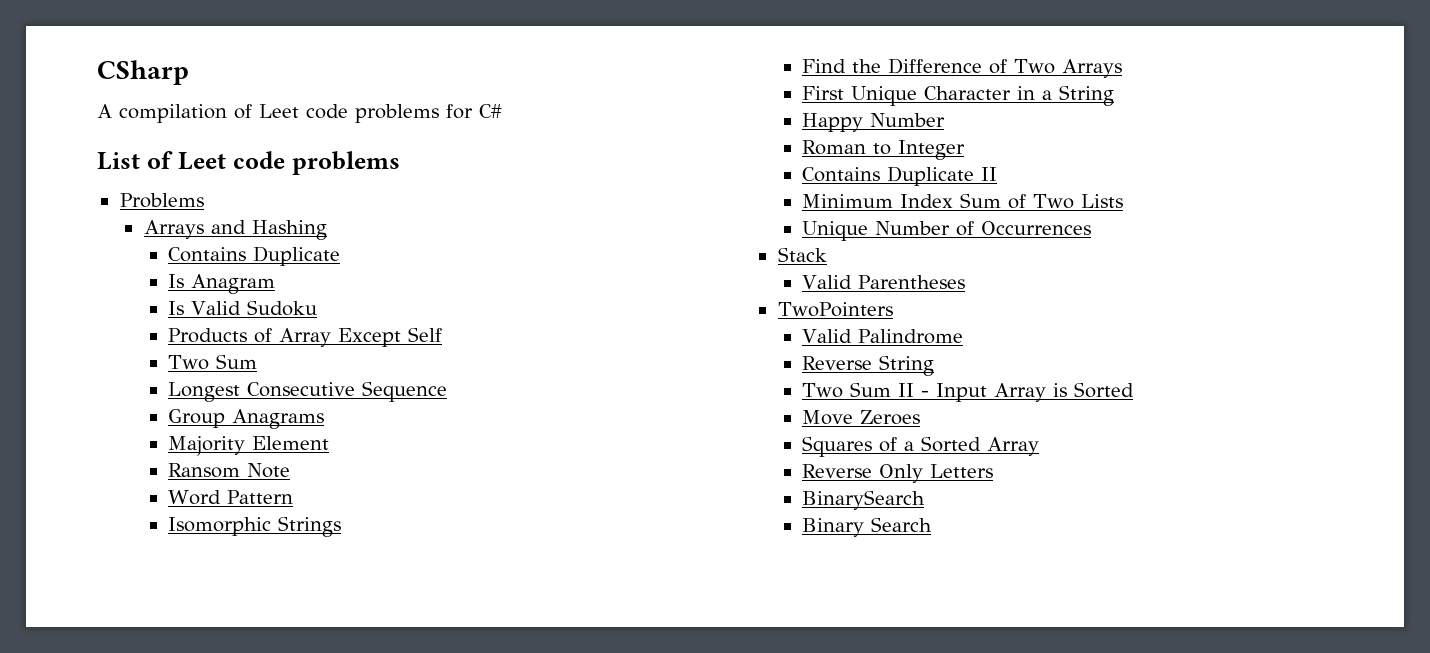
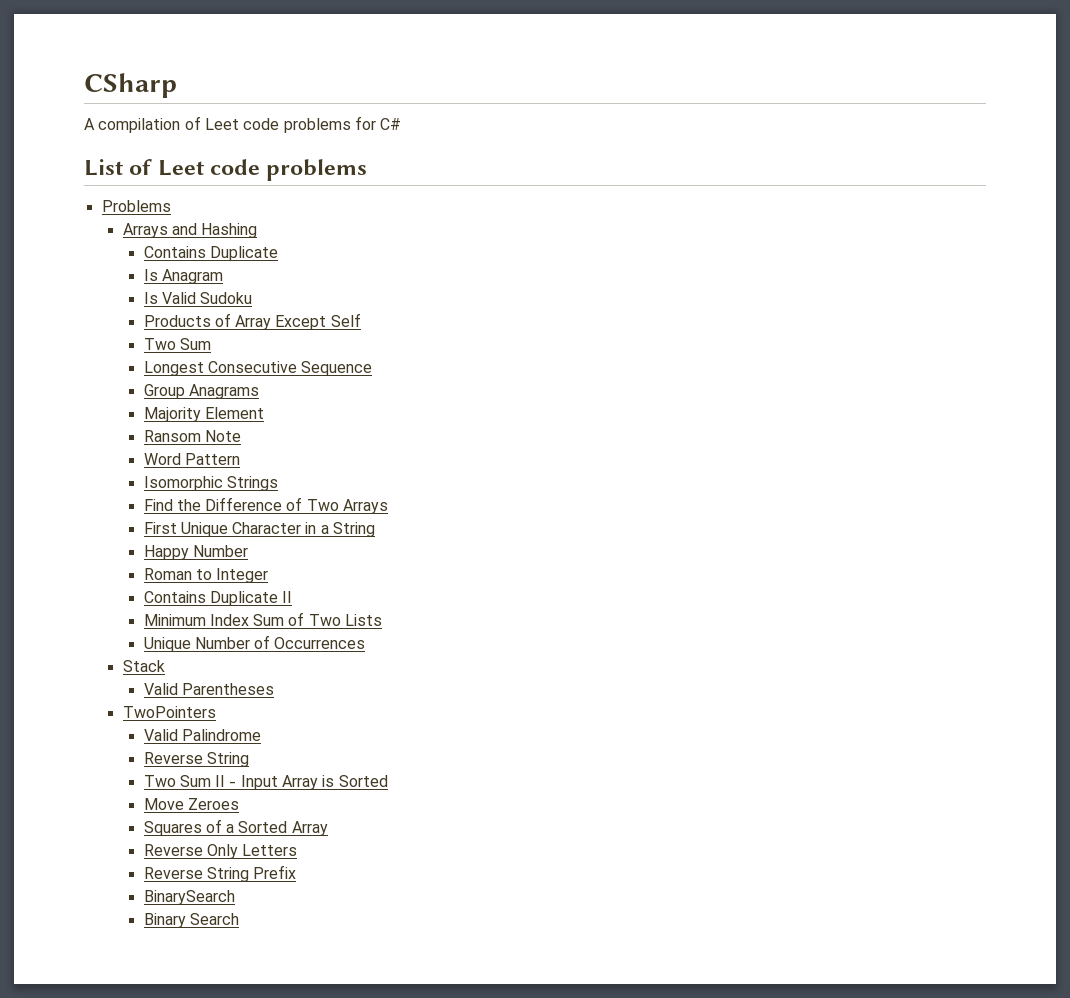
+ Reverse String Prefix

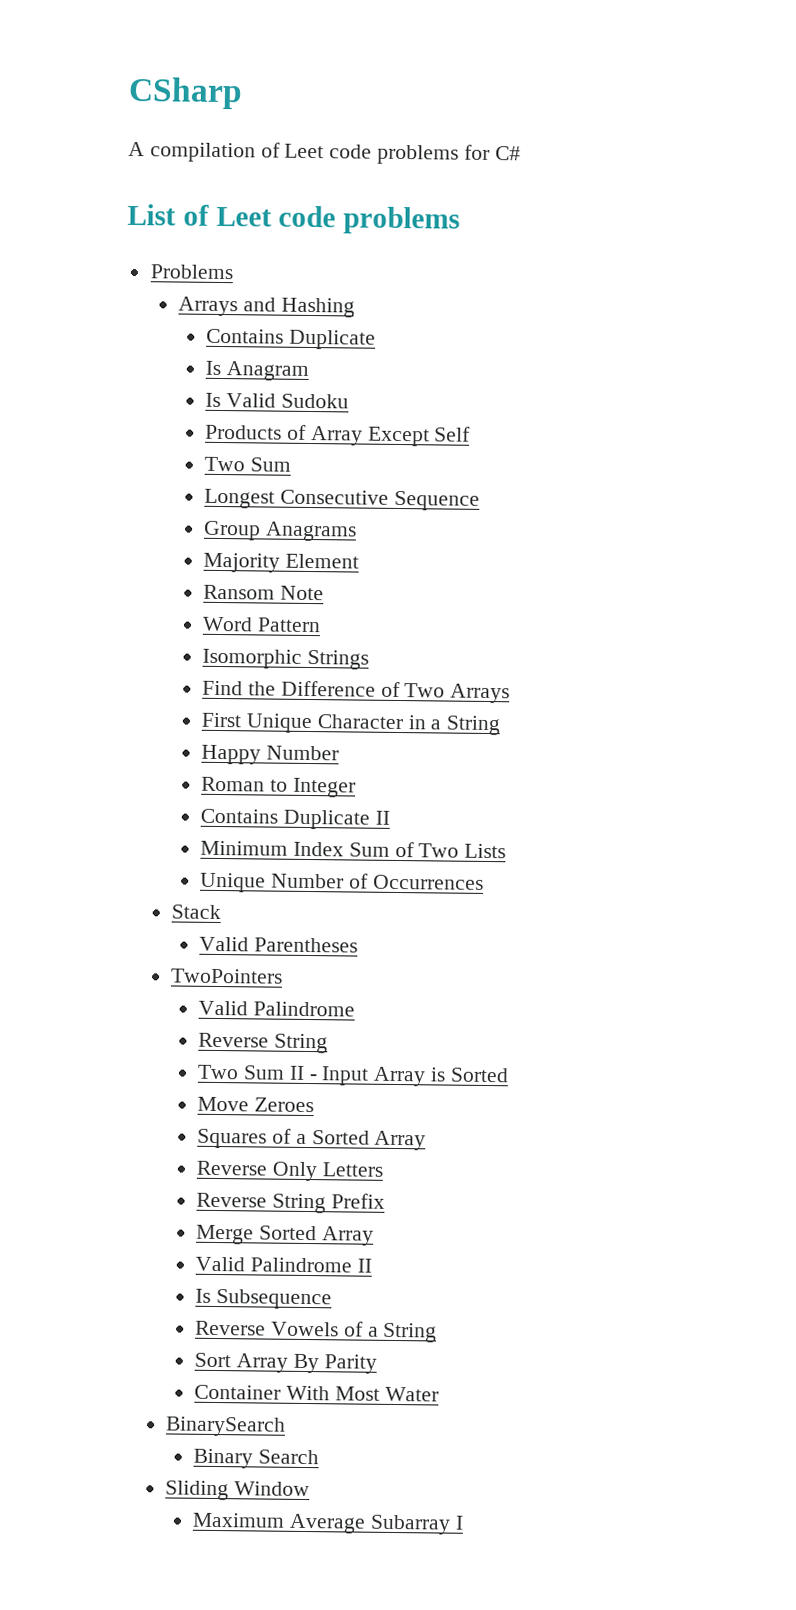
+ Merge Sorted Array
+ Valid Palindrome II
+ Is Subsequence
+ Reverse Vowels of a String
+ Sort Array By Parity
+ Container With Most Water
  BinarySearch
  Binary Search
+ Sliding Window
+ Maximum Average Subarray I

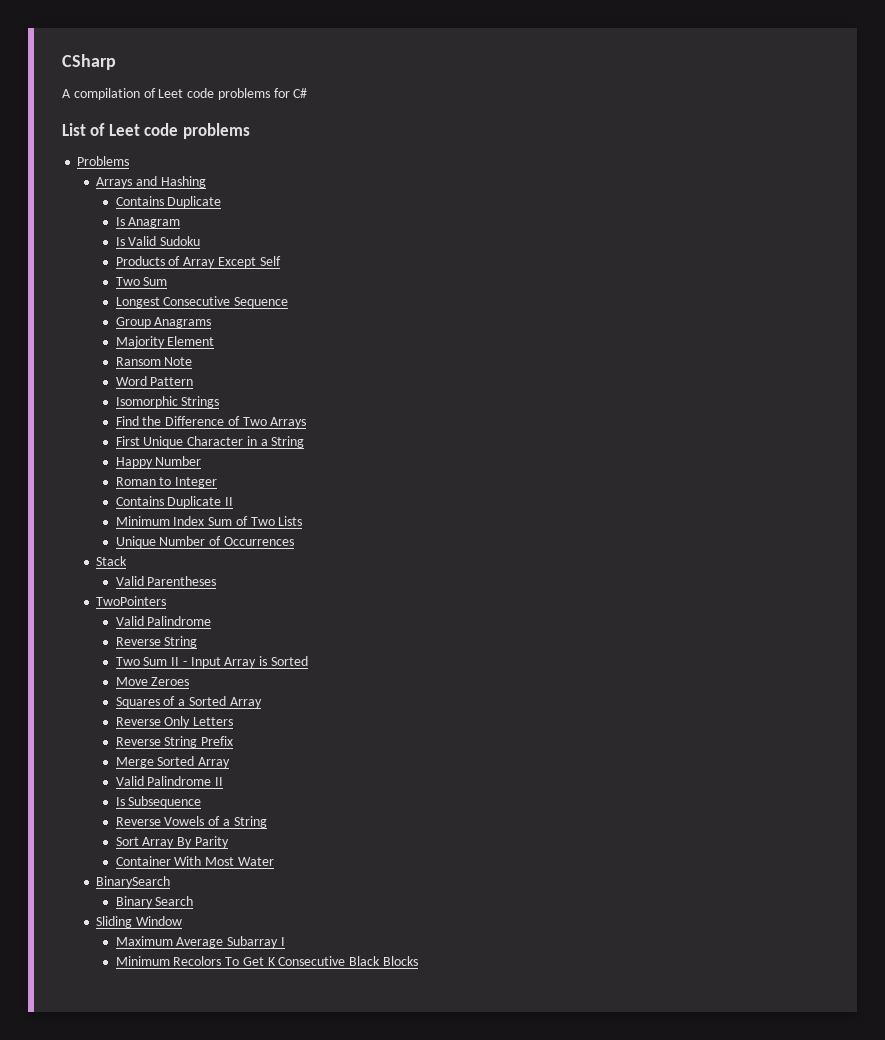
+ Minimum Recolors To Get K Consecutive Black Blocks

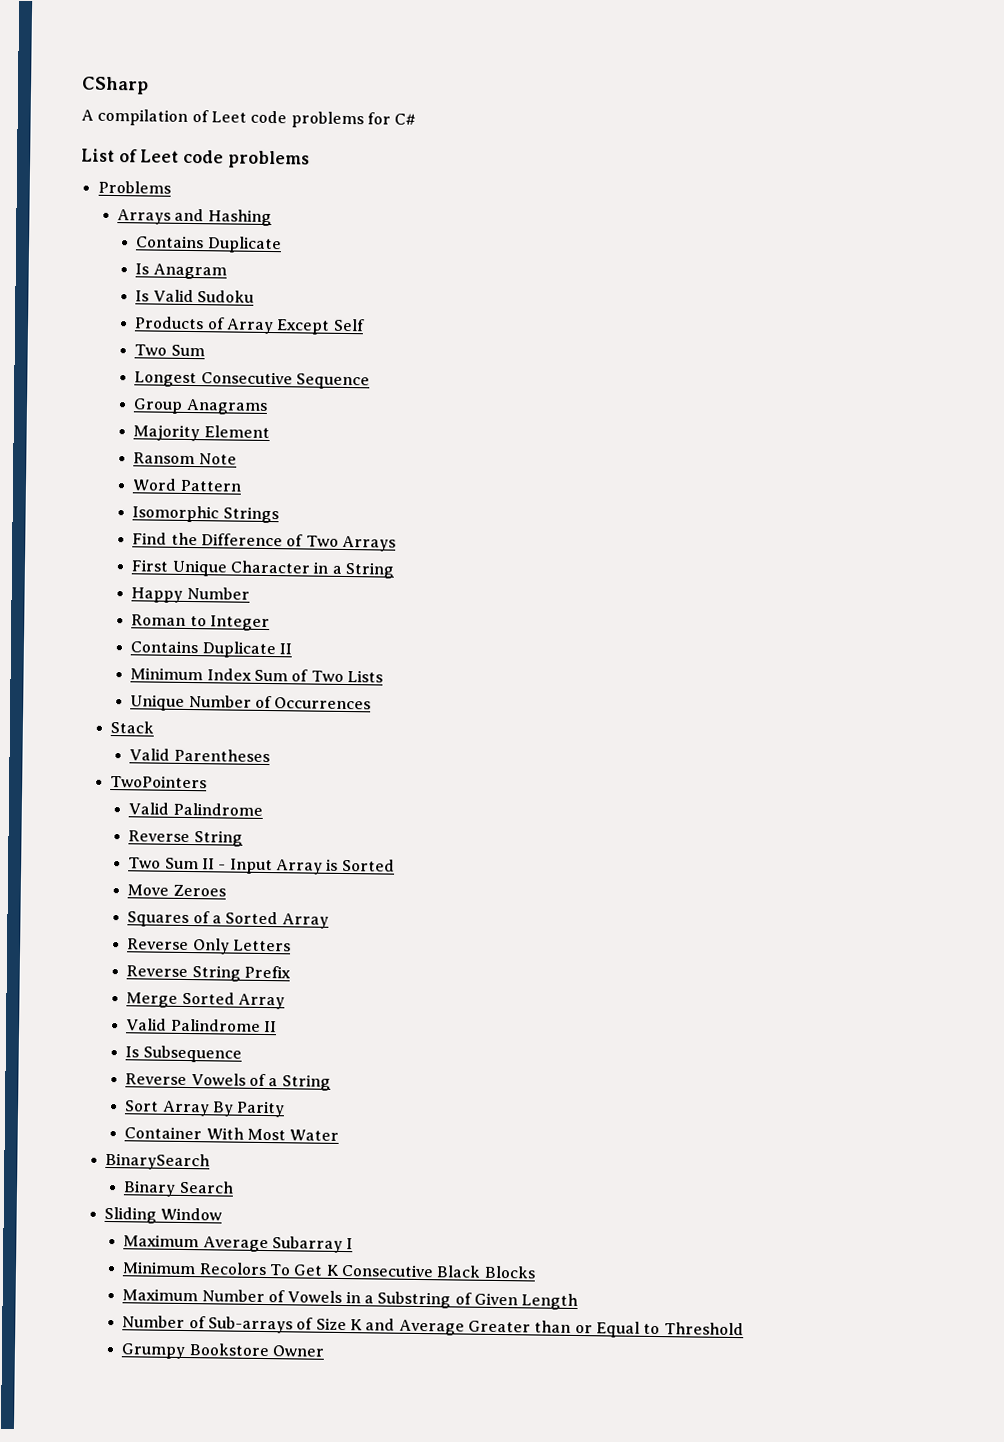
+ Maximum Number of Vowels in a Substring of Given Length
+ Number of Sub-arrays of Size K and Average Greater than or Equal to Threshold
+ Grumpy Bookstore Owner

